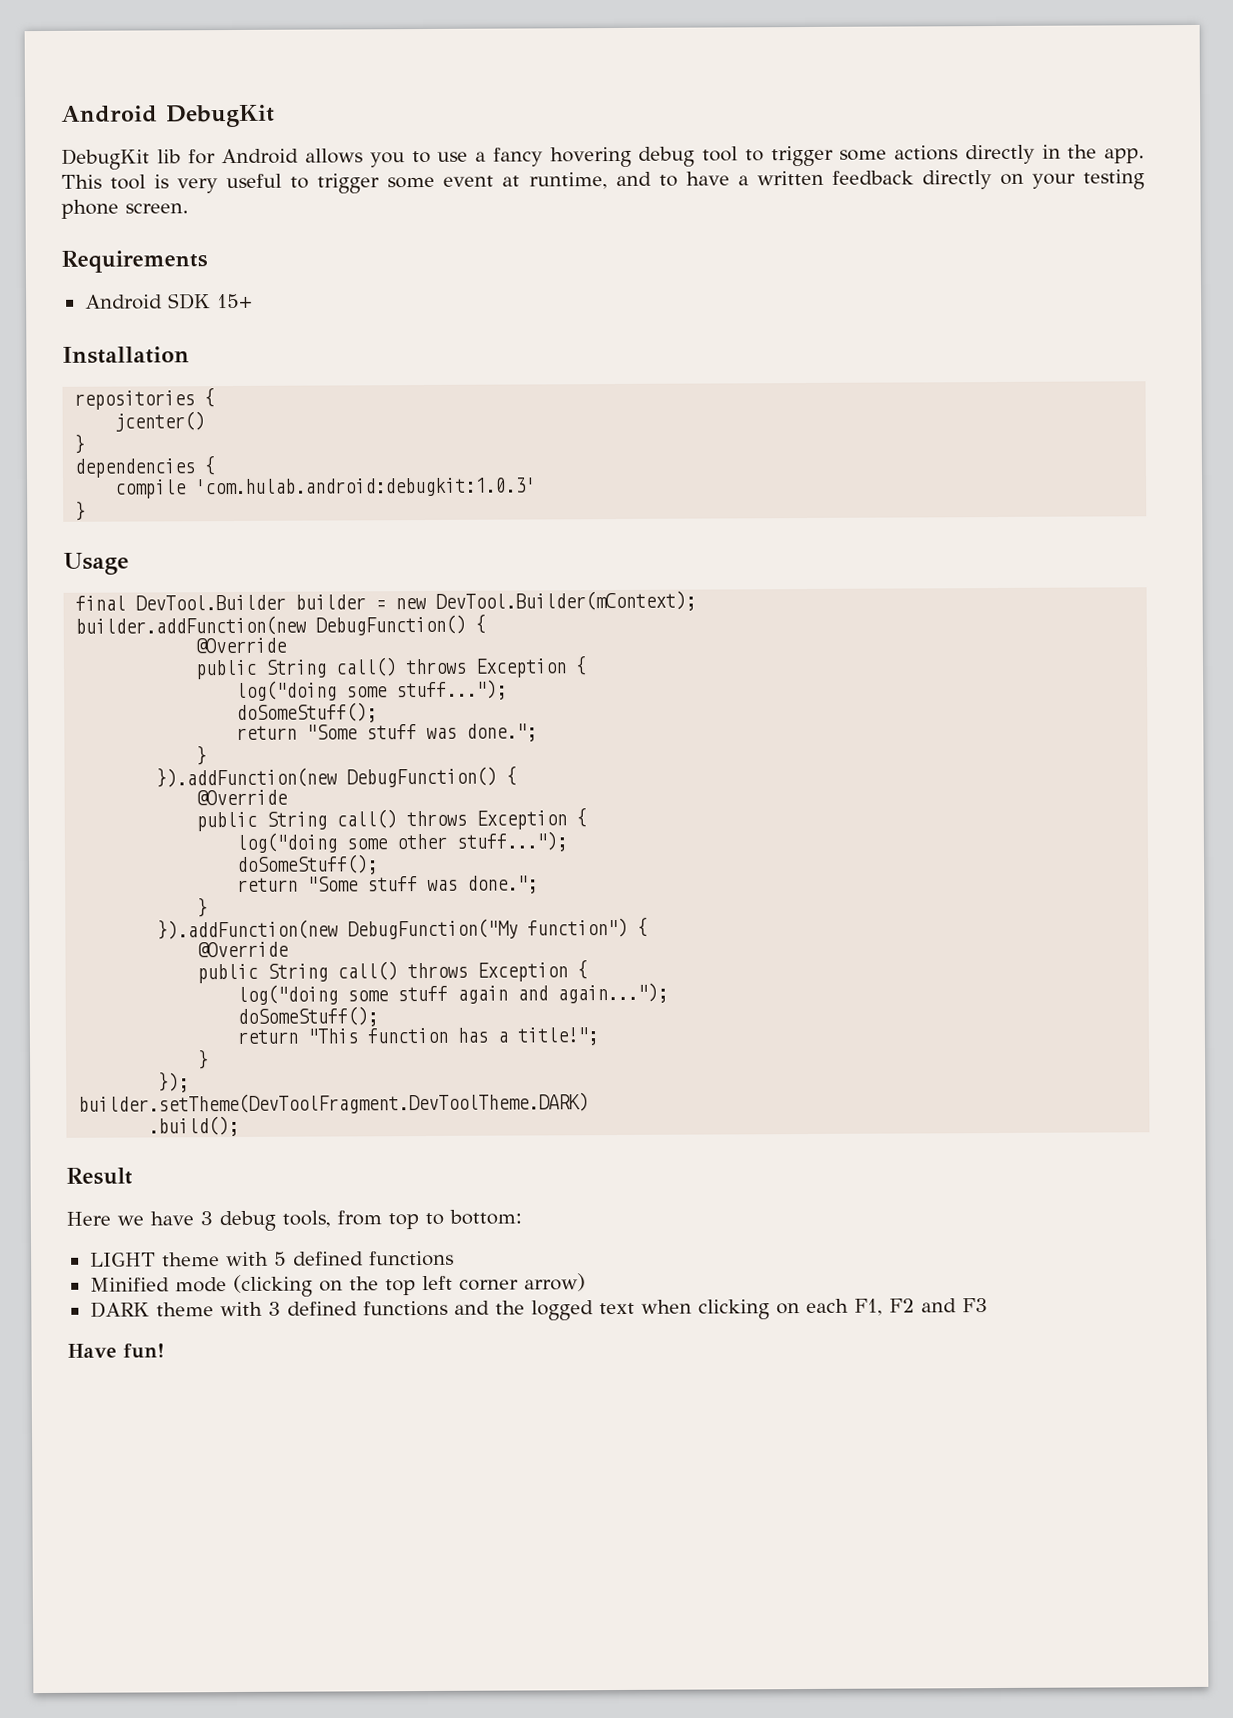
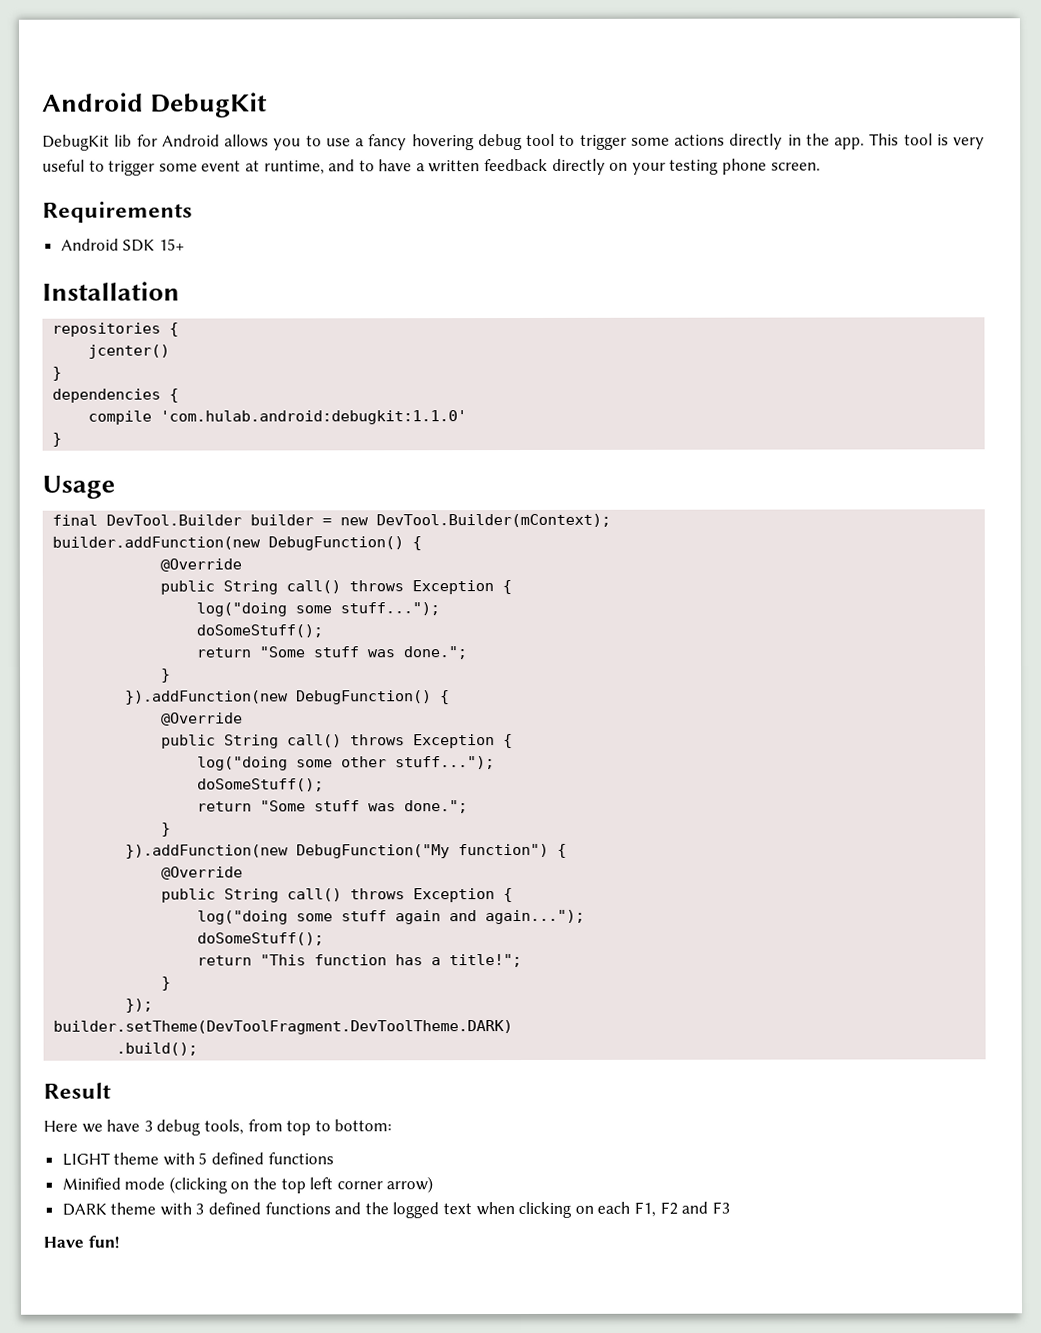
- compile 'com.hulab.android:debugkit:1.0.3'
+ compile 'com.hulab.android:debugkit:1.1.0'

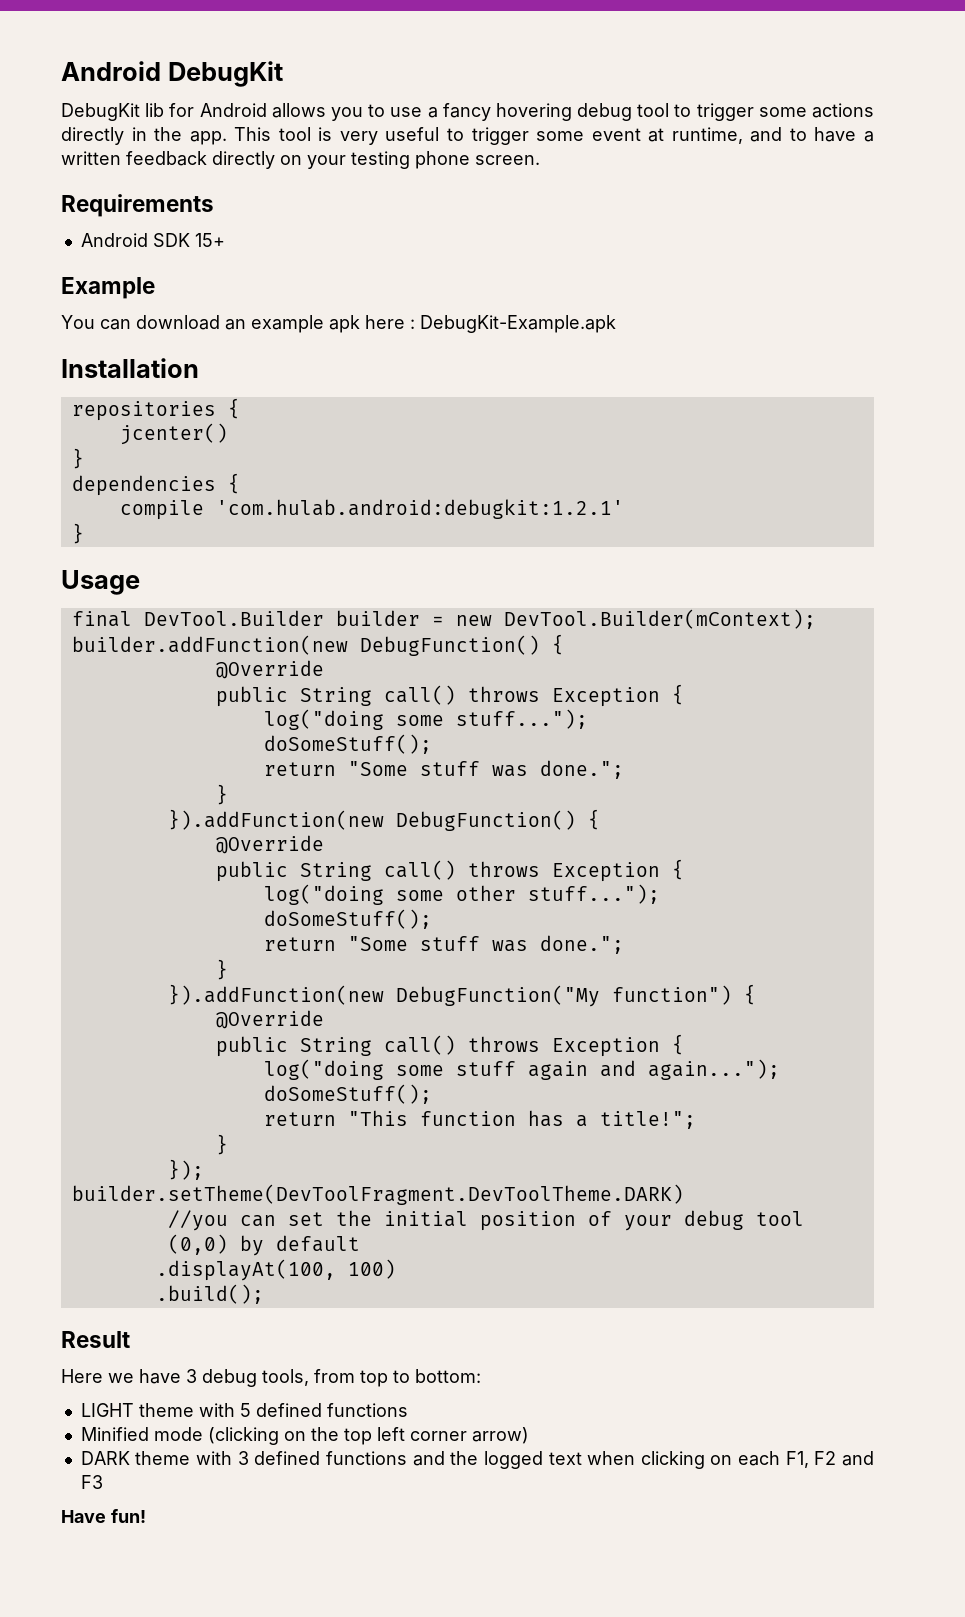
+ Example
+ You can download an example apk here : DebugKit-Example.apk
- compile 'com.hulab.android:debugkit:1.1.0'
+ compile 'com.hulab.android:debugkit:1.2.1'
+ //you can set the initial position of your debug tool (0,0) by default
+ .displayAt(100, 100)

